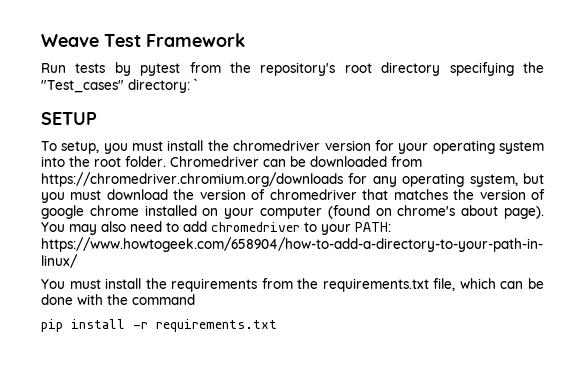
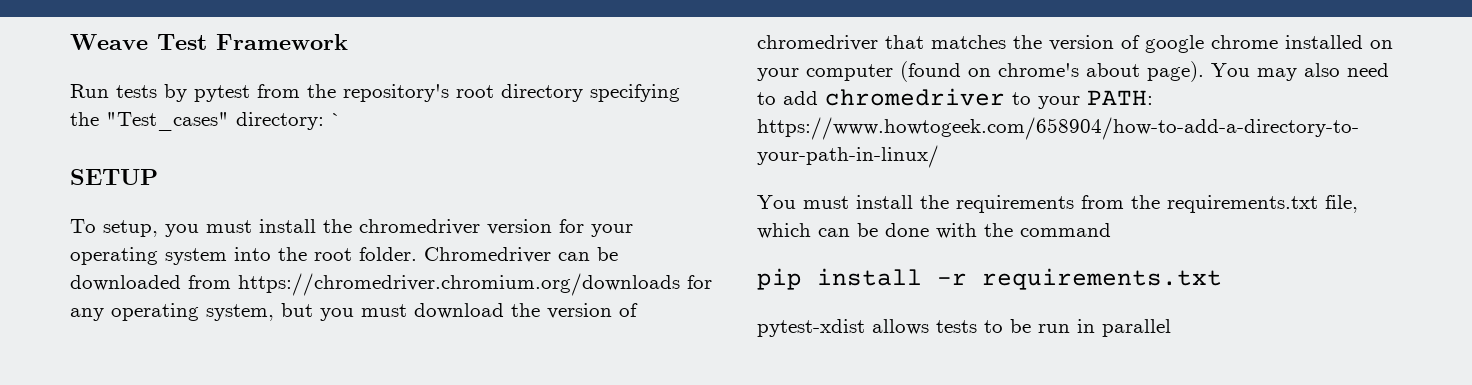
+ pytest-xdist allows tests to be run in parallel

